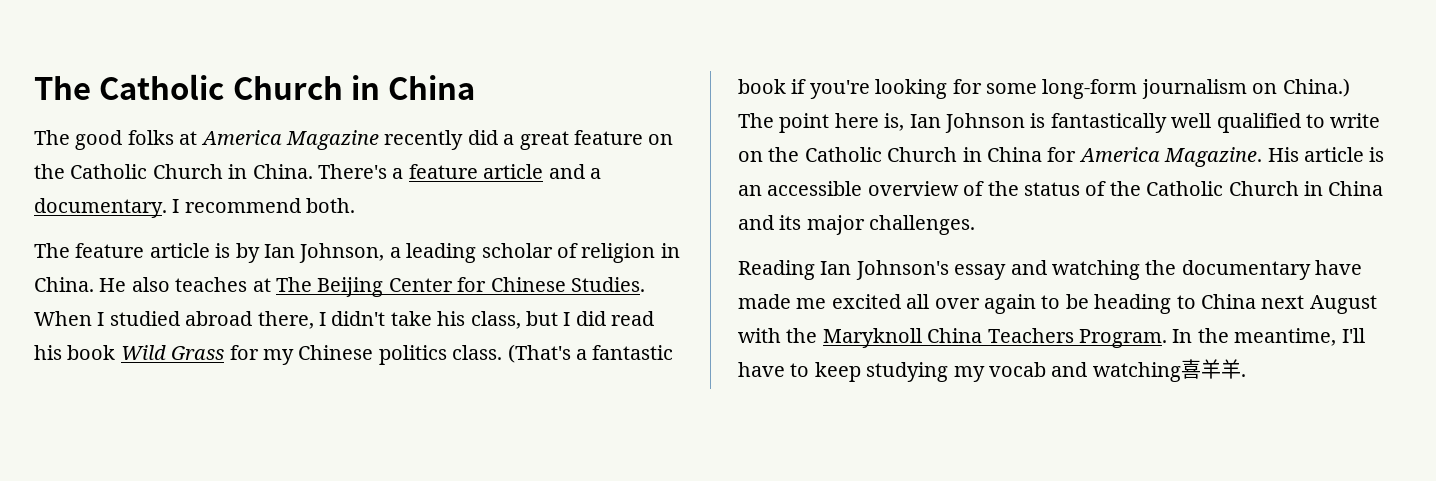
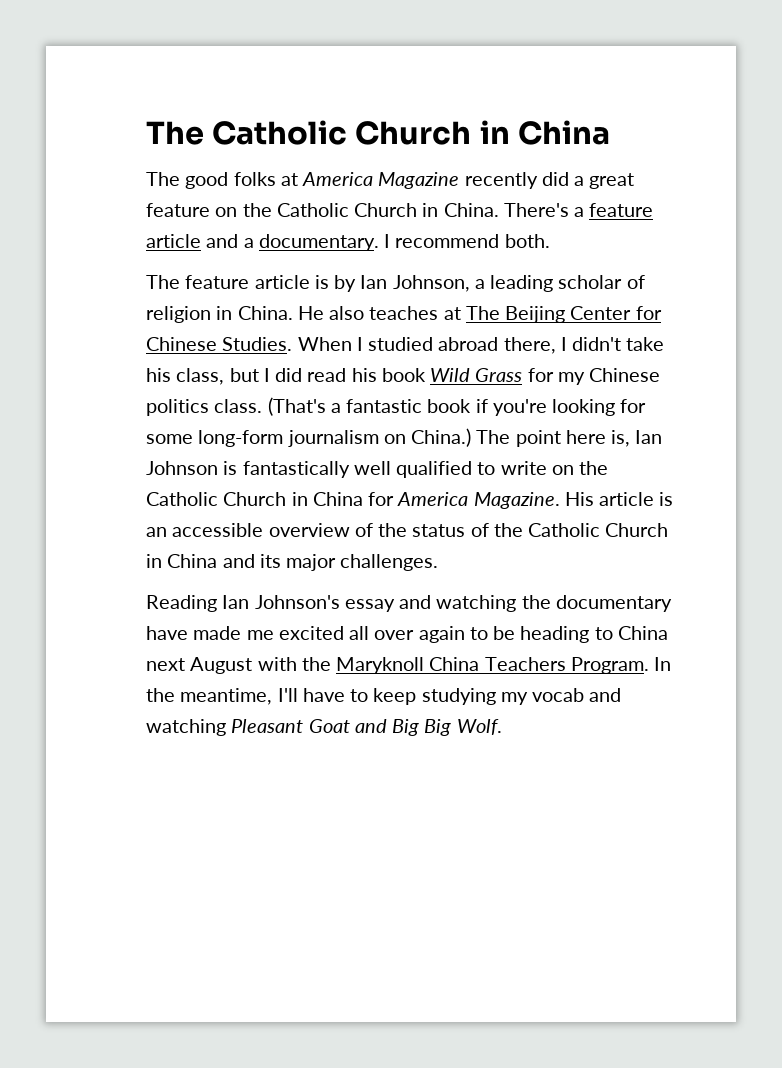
- In the meantime, I'll have to keep studying my vocab and watching喜羊羊.
+ In the meantime, I'll have to keep studying my vocab and watching Pleasant Goat and Big Big Wolf.

